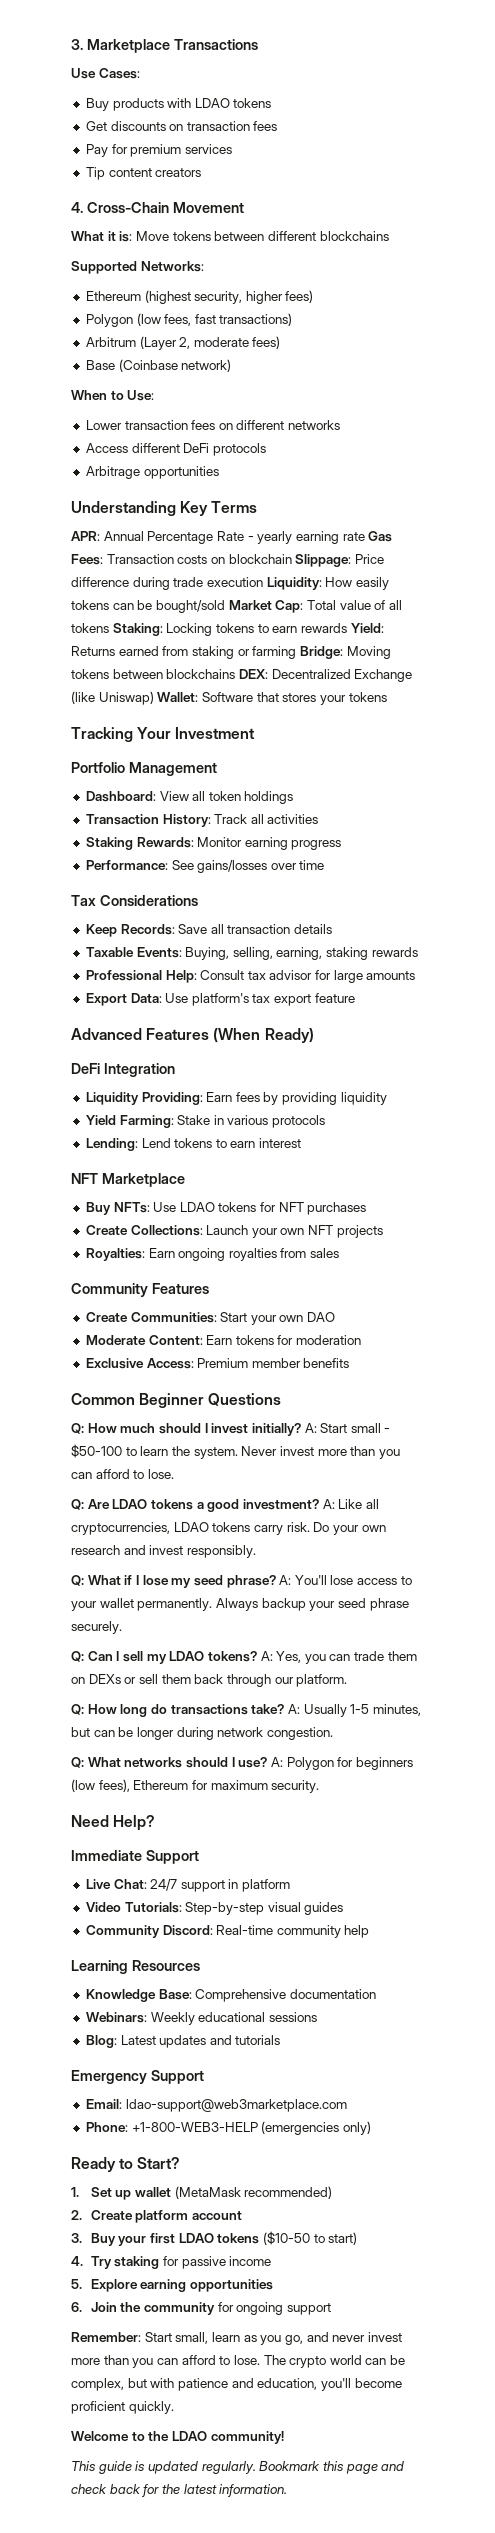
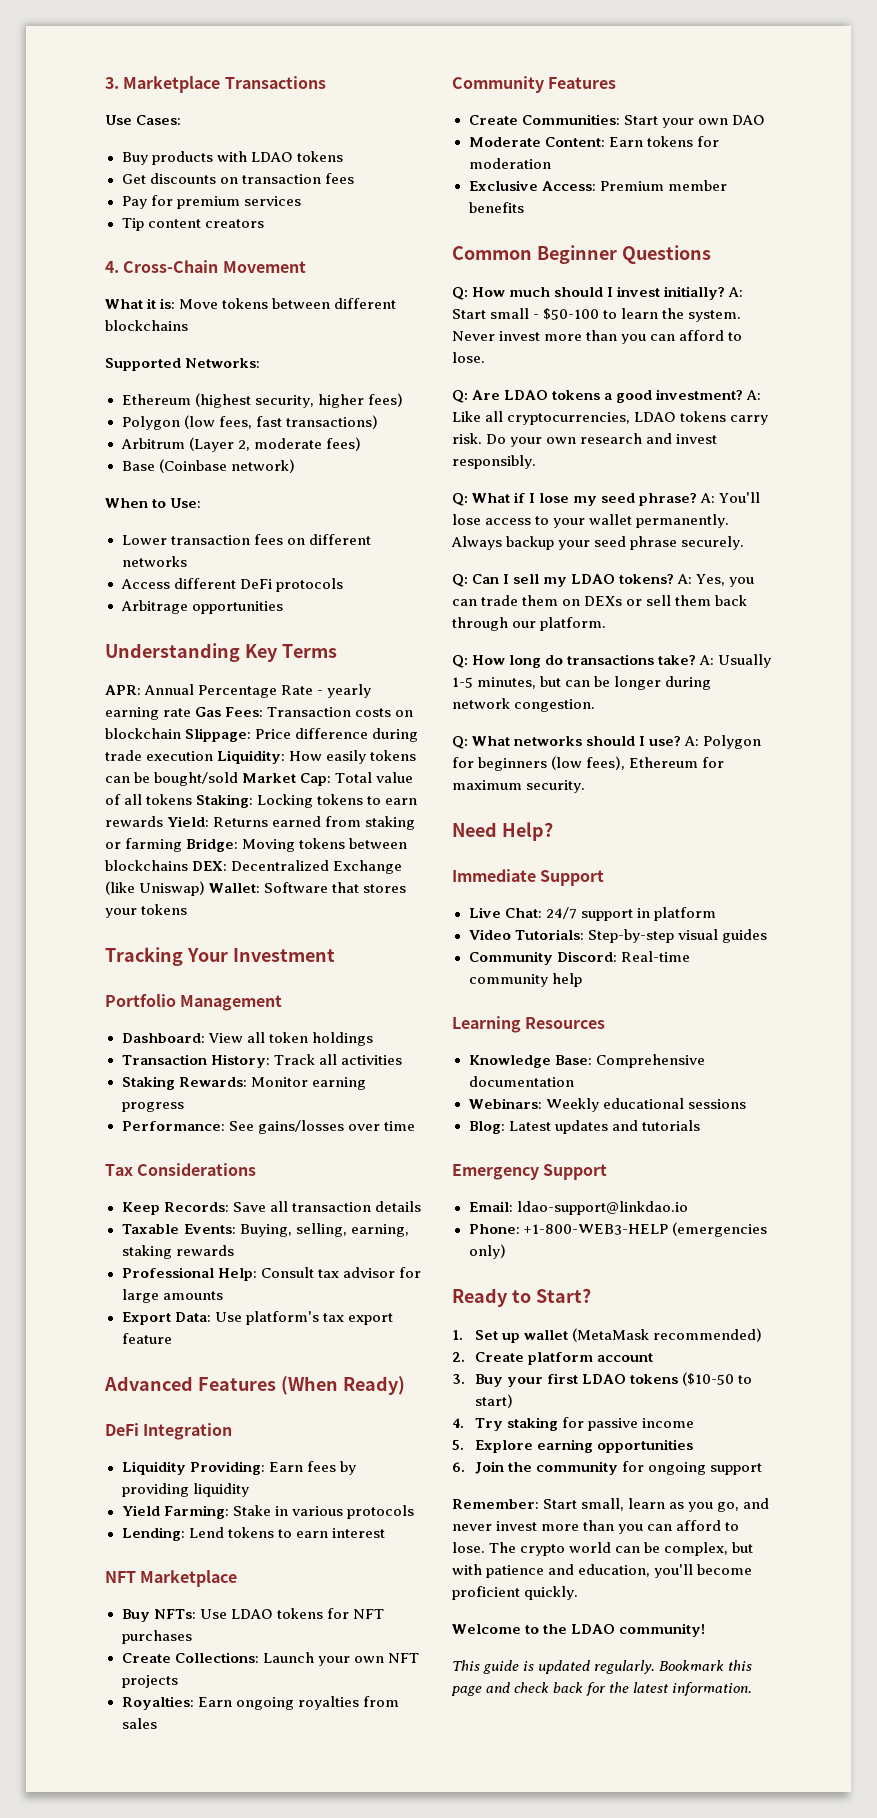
- Email: ldao-support@web3marketplace.com
+ Email: ldao-support@linkdao.io

